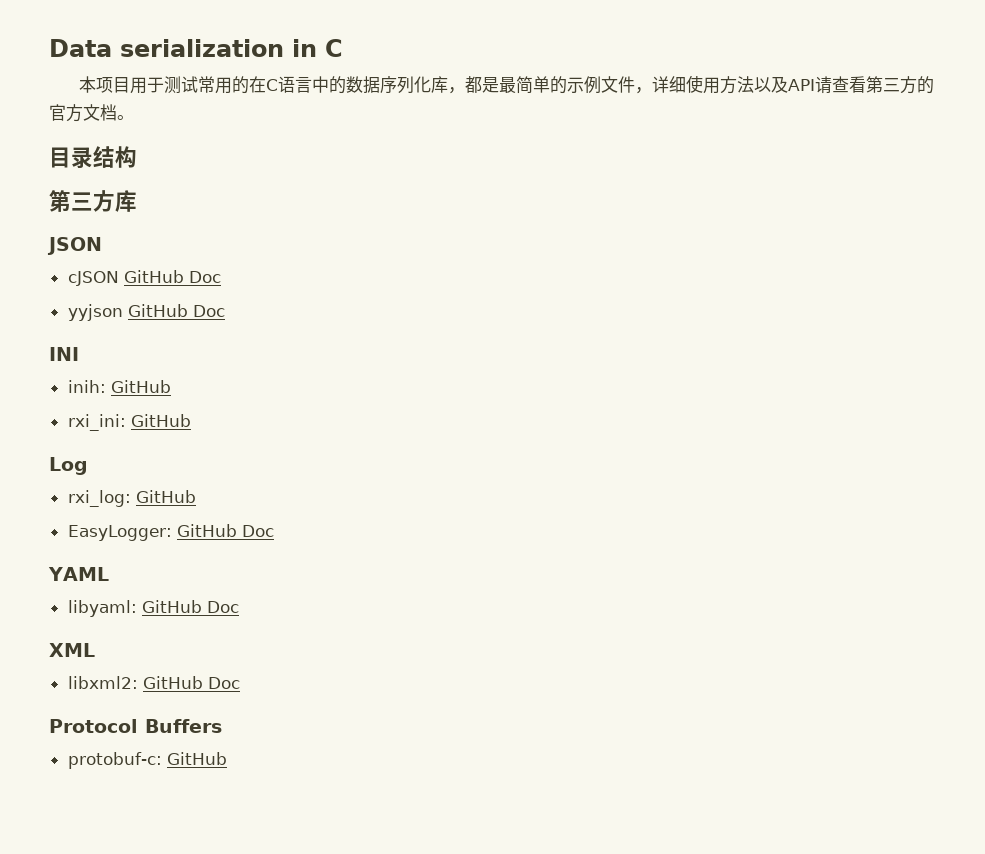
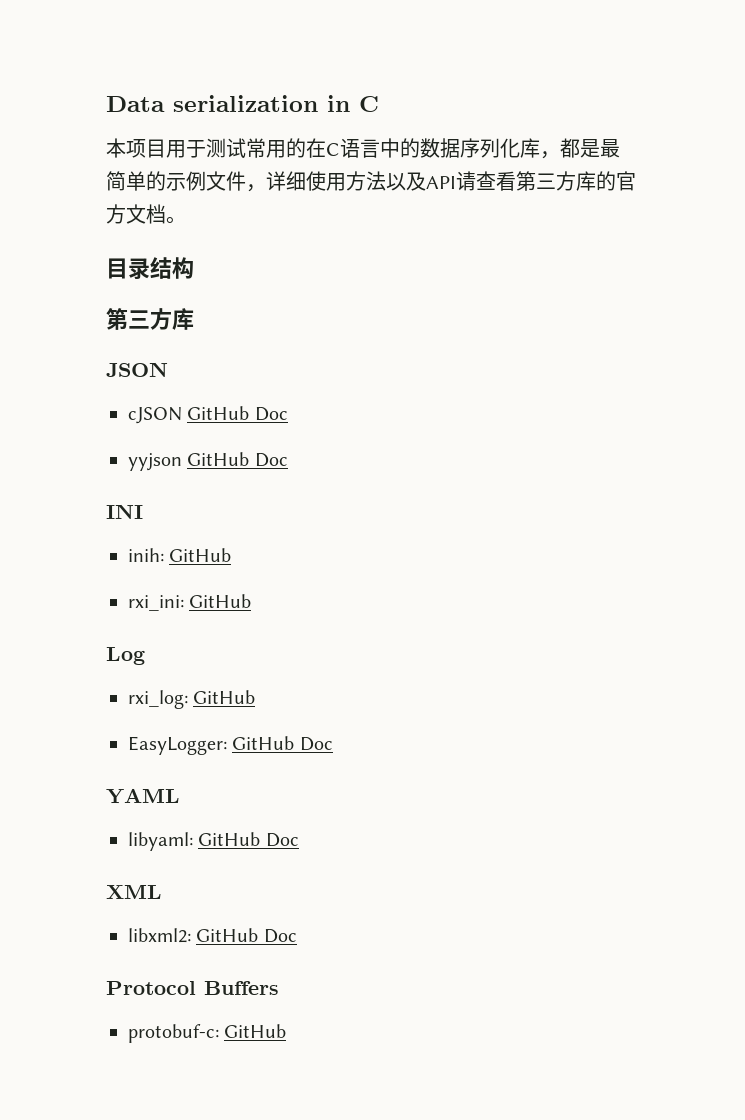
- 本项目用于测试常用的在C语言中的数据序列化库，都是最简单的示例文件，详细使用方法以及API请查看第三方的官方文档。
+ 本项目用于测试常用的在C语言中的数据序列化库，都是最简单的示例文件，详细使用方法以及API请查看第三方库的官方文档。

